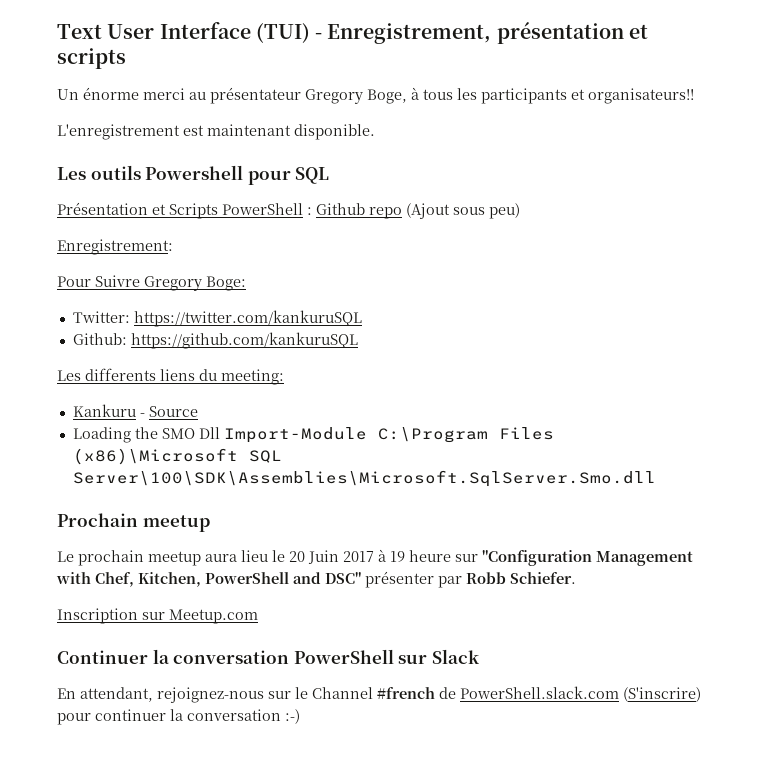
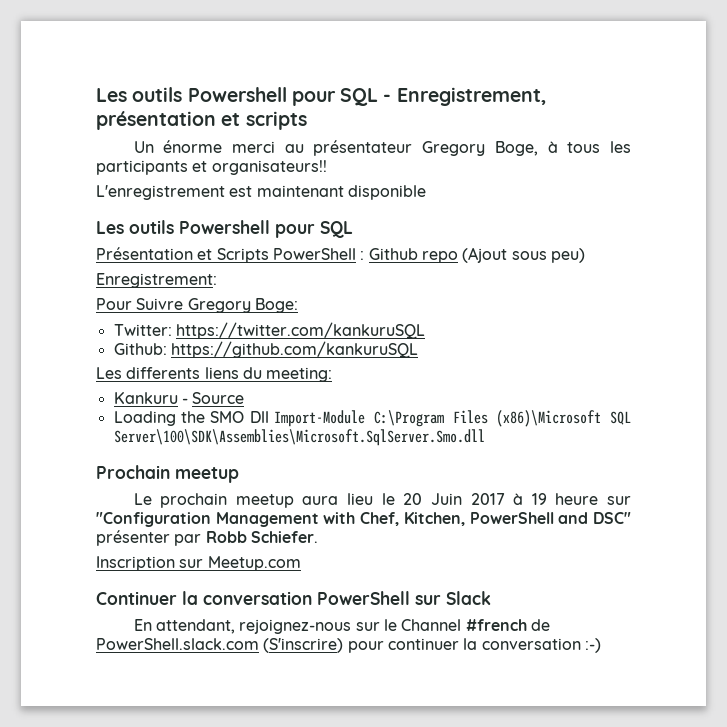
- Text User Interface (TUI) - Enregistrement, présentation et scripts
+ Les outils Powershell pour SQL - Enregistrement, présentation et scripts
- L'enregistrement est maintenant disponible.
+ L'enregistrement est maintenant disponible

